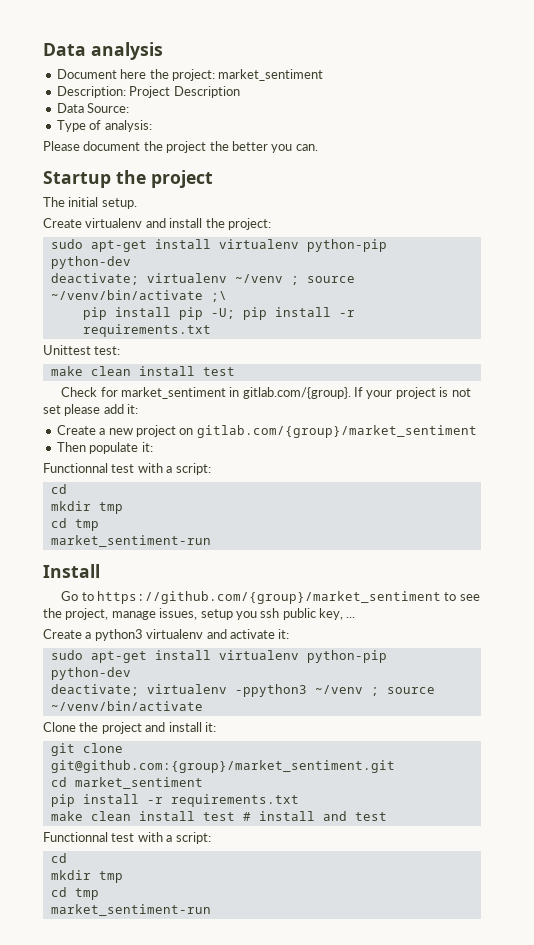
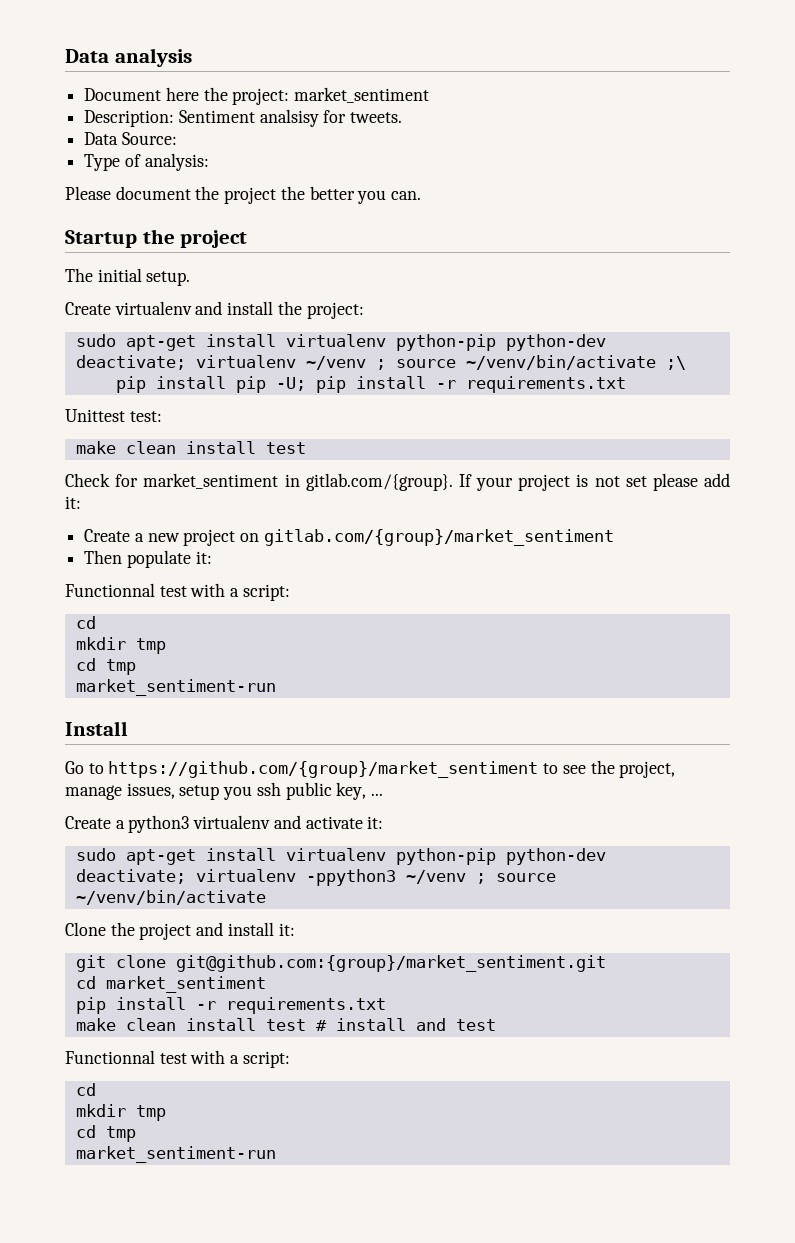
- Description: Project Description
+ Description: Sentiment analsisy for tweets.

